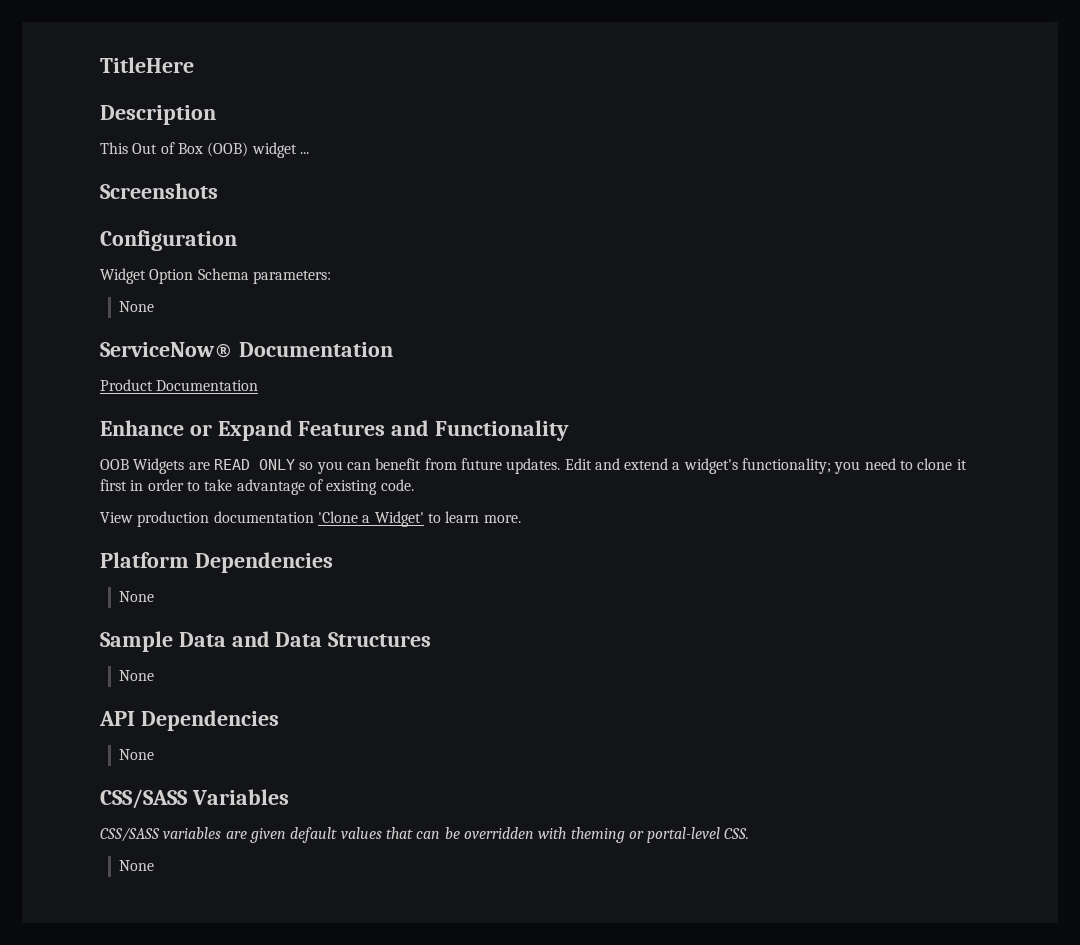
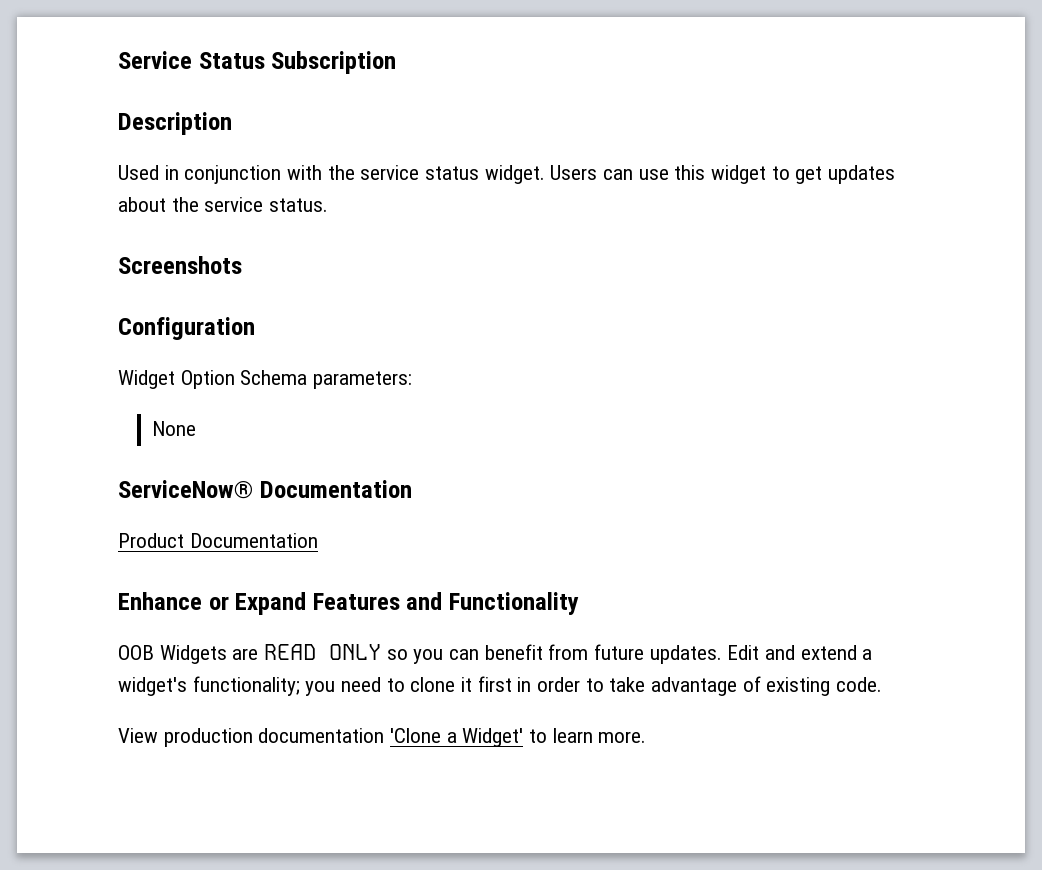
- TitleHere
+ Service Status Subscription
  Description
- This Out of Box (OOB) widget ...
+ Used in conjunction with the service status widget. Users can use this widget to get updates about the service status.
- Platform Dependencies
- None
- Sample Data and Data Structures
- None
- API Dependencies
- None
- CSS/SASS Variables
- CSS/SASS variables are given default values that can be overridden with theming or portal-level CSS.
- None

